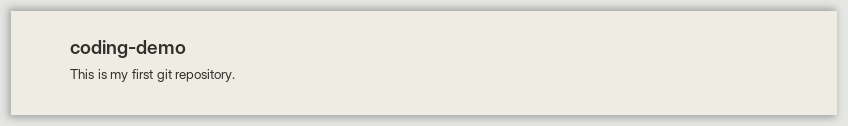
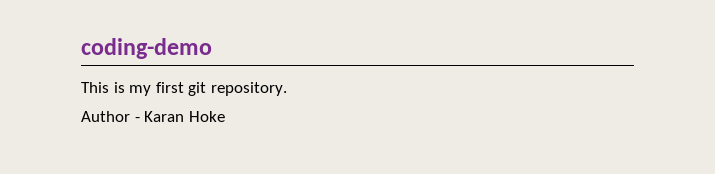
+ Author - Karan Hoke

